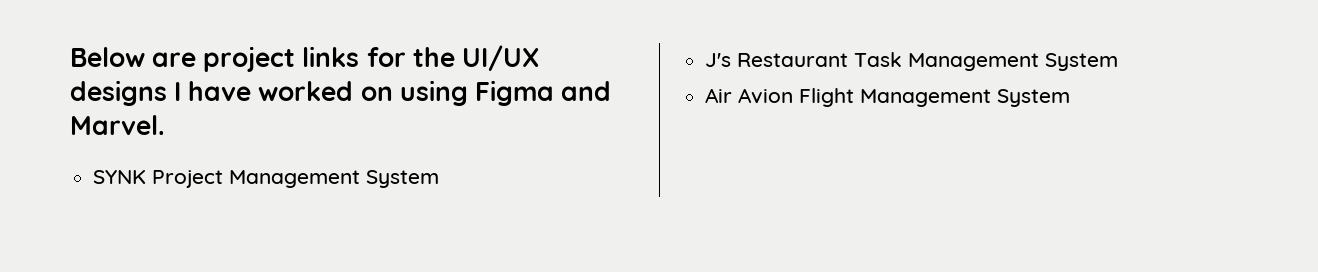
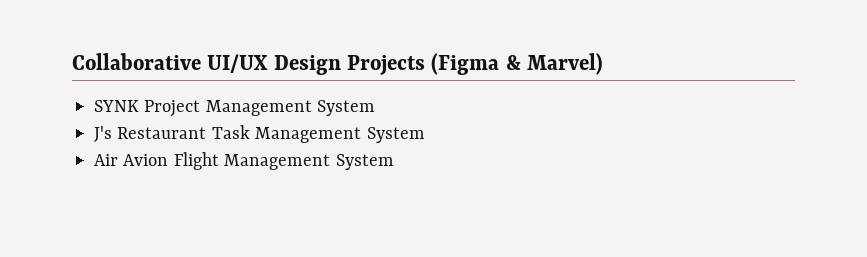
- Below are project links for the UI/UX designs I have worked on using Figma and Marvel.
+ Collaborative UI/UX Design Projects (Figma & Marvel)

